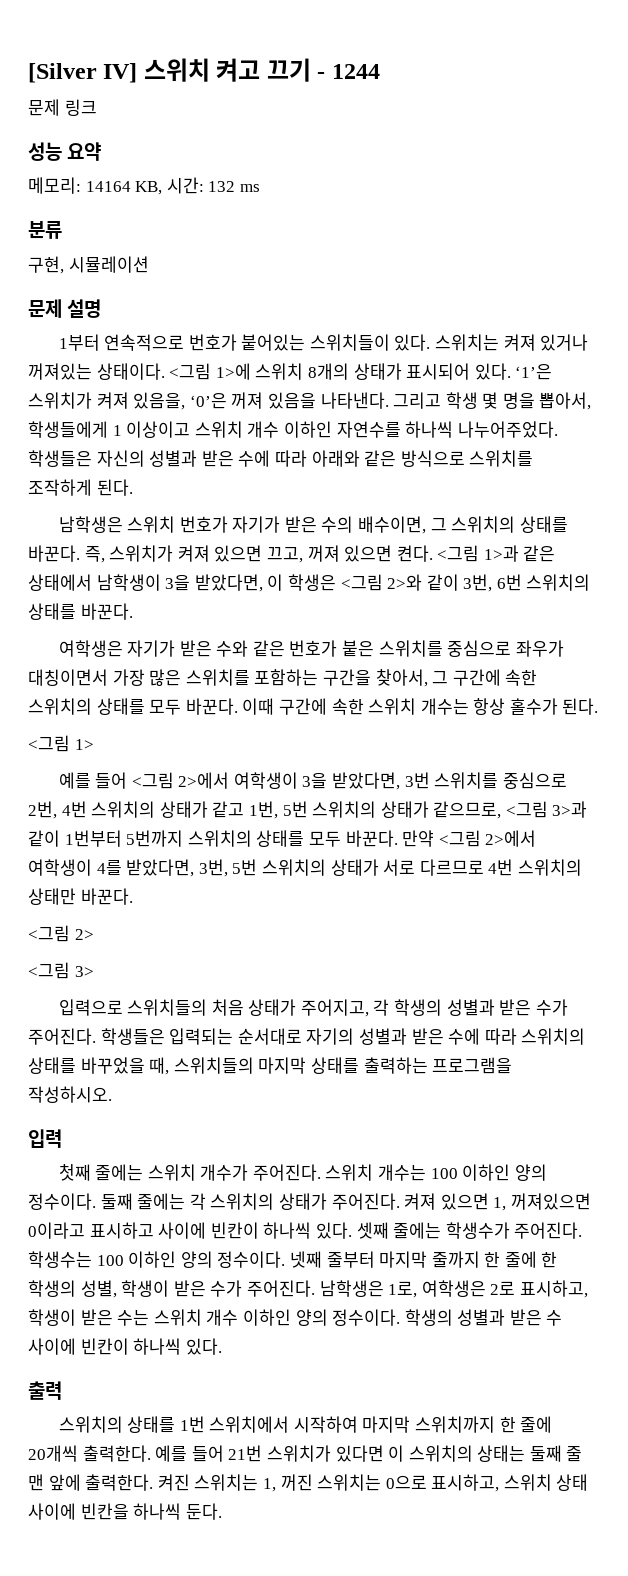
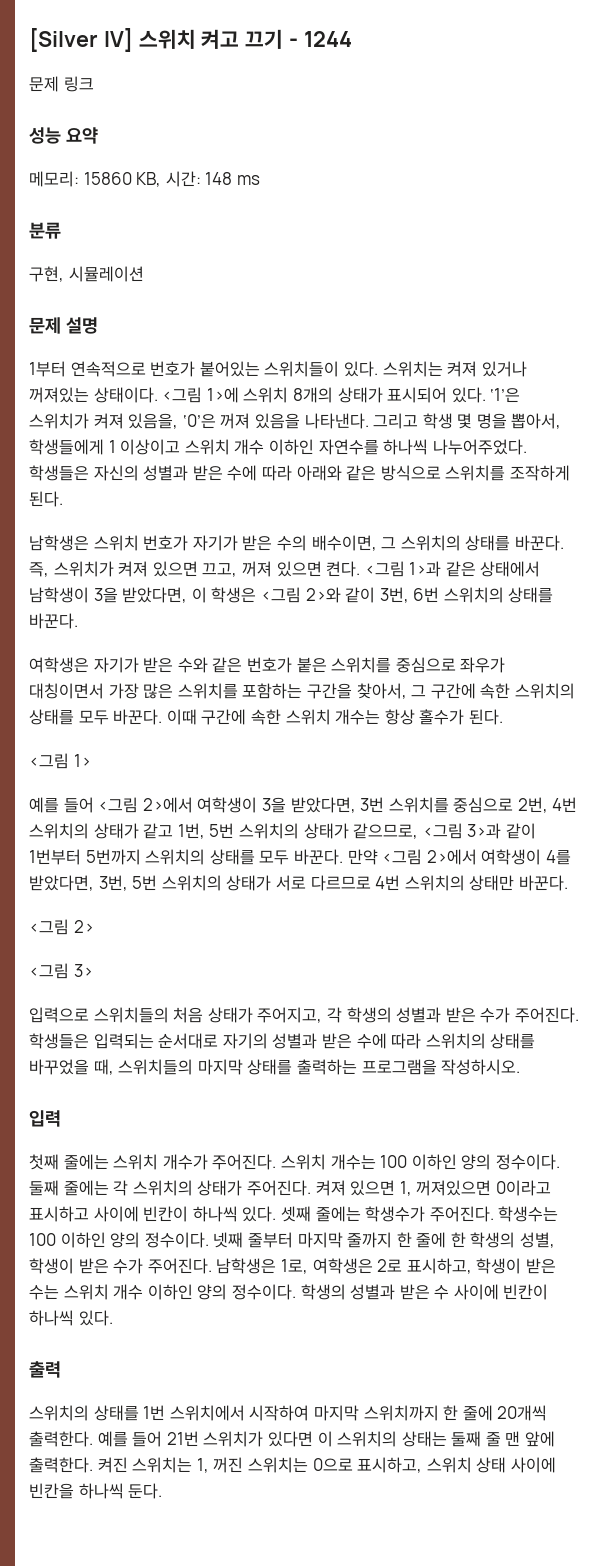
- 메모리: 14164 KB, 시간: 132 ms
+ 메모리: 15860 KB, 시간: 148 ms

